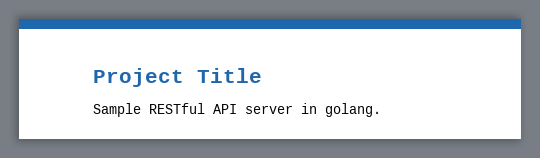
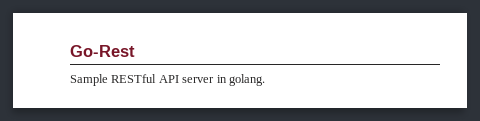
- Project Title
+ Go-Rest

